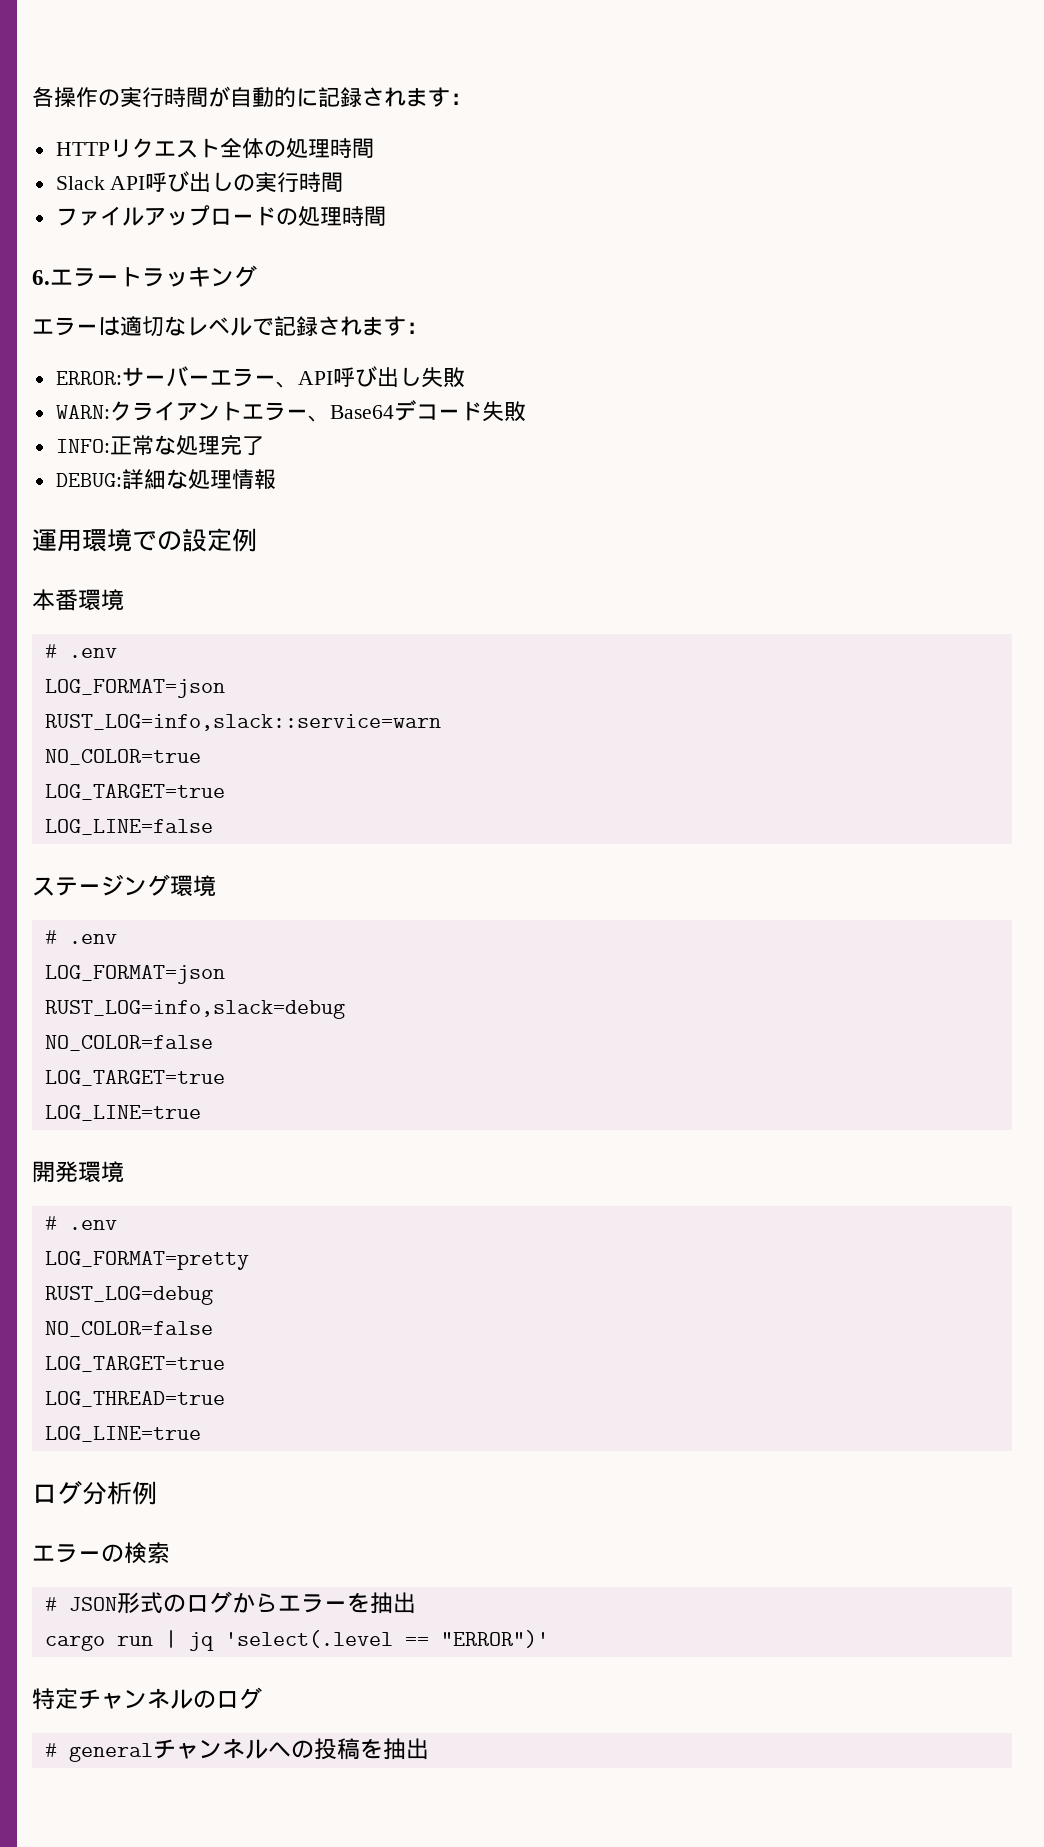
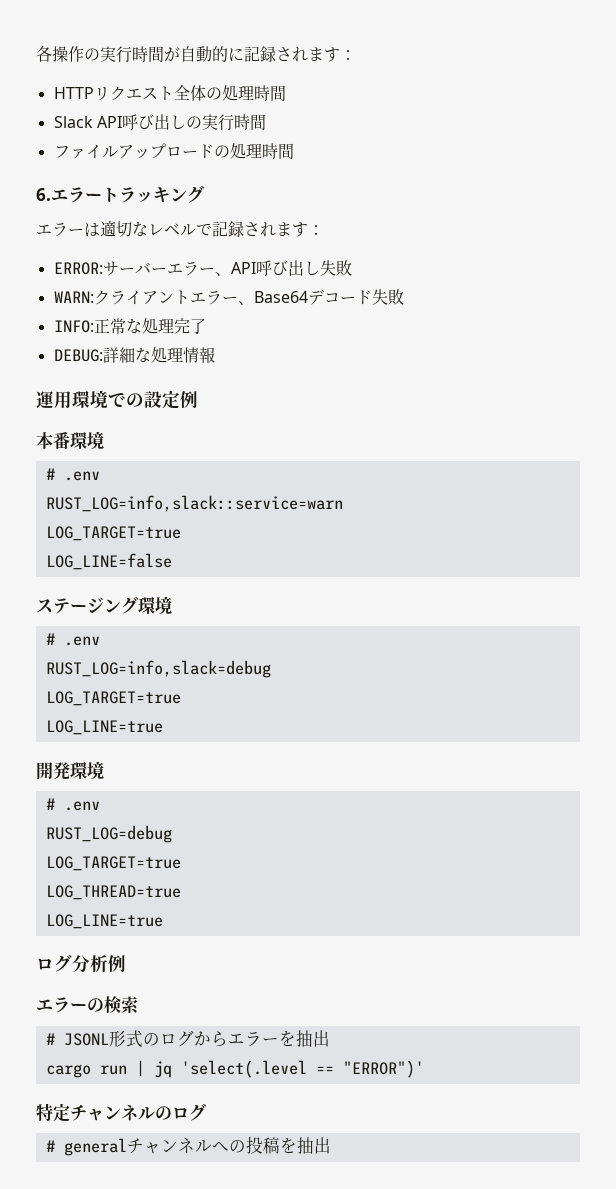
  本番環境
  # .env
- LOG_FORMAT=json
- NO_COLOR=true
  ステージング環境
  # .env
- LOG_FORMAT=json
  RUST_LOG=info,slack=debug
- NO_COLOR=false
- LOG_FORMAT=pretty
  RUST_LOG=debug
- NO_COLOR=false
- # JSON形式のログからエラーを抽出
+ # JSONL形式のログからエラーを抽出

